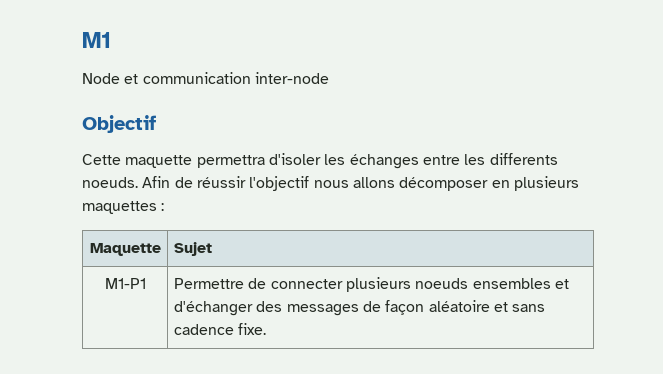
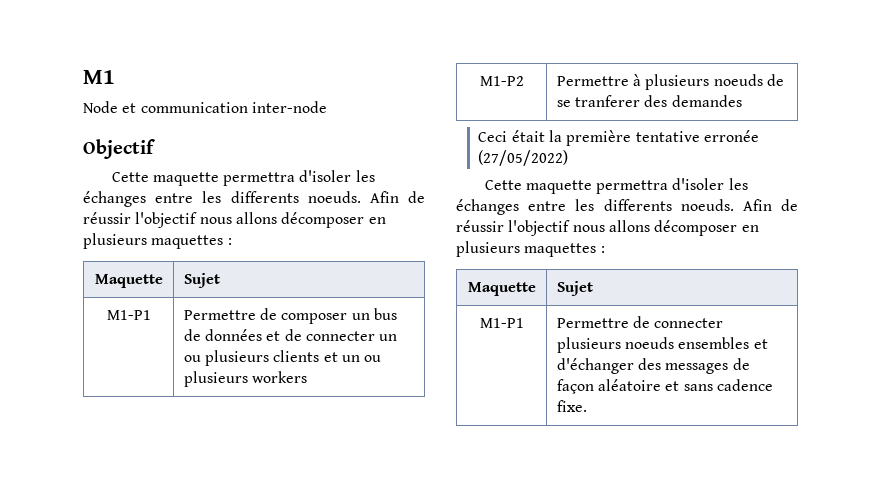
+ M1-P1 | Permettre de composer un bus de données et de connecter un ou plusieurs clients et un ou plusieurs workers
+ M1-P2 | Permettre à plusieurs noeuds de se tranferer des demandes
+ Ceci était la première tentative erronée (27/05/2022)
+ Cette maquette permettra d'isoler les échanges entre les differents noeuds. Afin de réussir l'objectif nous allons décomposer en plusieurs maquettes :
+ Maquette | Sujet

